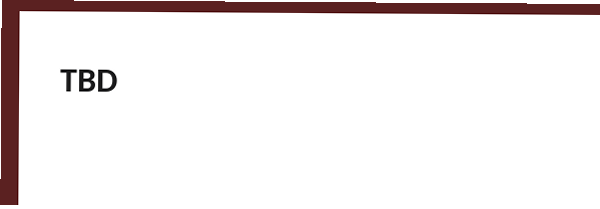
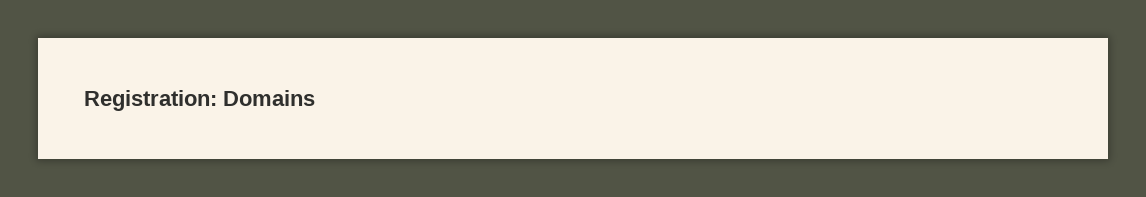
- TBD
+ Registration: Domains

